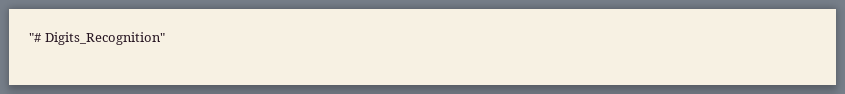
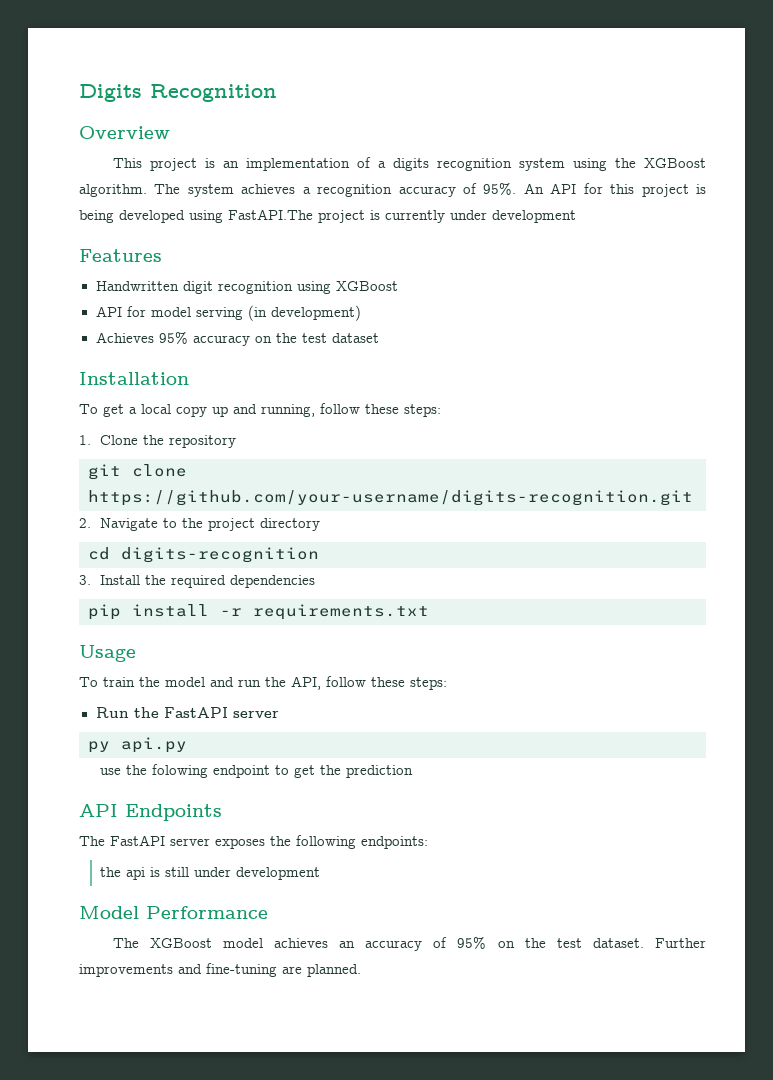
- "# Digits_Recognition"
+ Digits Recognition
+ Overview
+ This project is an implementation of a digits recognition system using the XGBoost algorithm. The system achieves a recognition accuracy of 95%. An API for this project is being developed using FastAPI.The project is currently under development
+ Features
+ Handwritten digit recognition using XGBoost
+ API for model serving (in development)
+ Achieves 95% accuracy on the test dataset
+ Installation
+ To get a local copy up and running, follow these steps:
+ 1. Clone the repository
+ git clone https://github.com/your-username/digits-recognition.git
+ 2. Navigate to the project directory
+ cd digits-recognition
+ 3. Install the required dependencies
+ pip install -r requirements.txt
+ Usage
+ To train the model and run the API, follow these steps:
+ Run the FastAPI server
+ py api.py
+ use the folowing endpoint to get the prediction
+ API Endpoints
+ The FastAPI server exposes the following endpoints:
+ the api is still under development
+ Model Performance
+ The XGBoost model achieves an accuracy of 95% on the test dataset. Further improvements and fine-tuning are planned.

